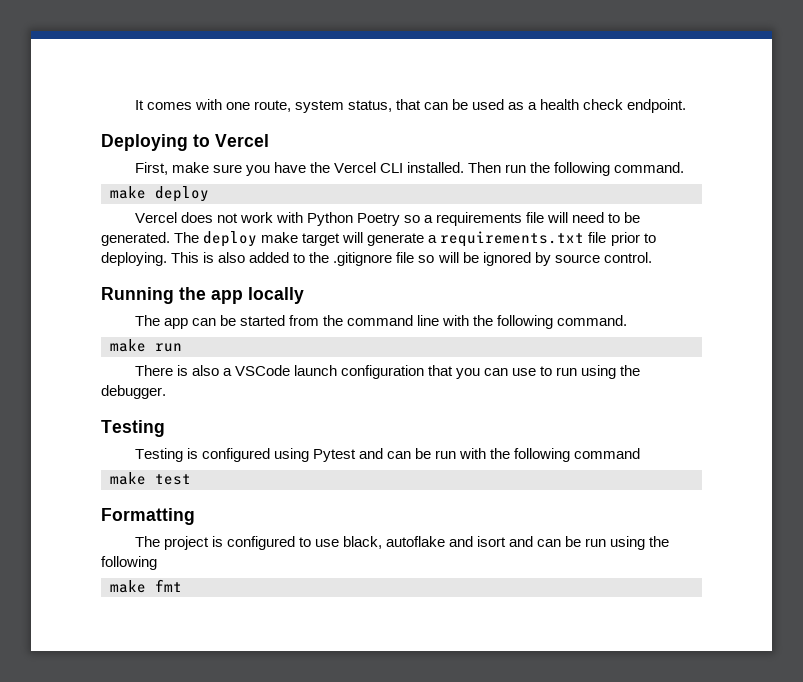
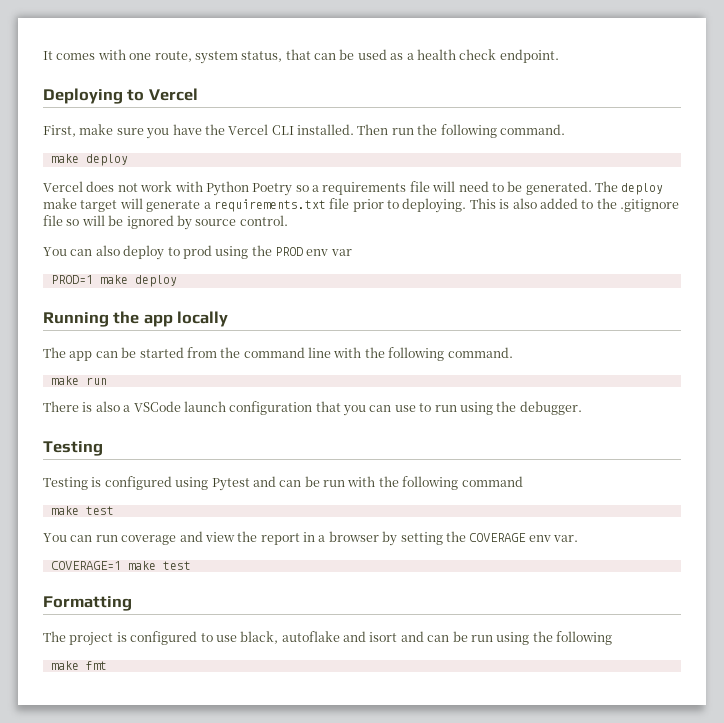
+ You can also deploy to prod using the PROD env var
+ PROD=1 make deploy
+ You can run coverage and view the report in a browser by setting the COVERAGE env var.
+ COVERAGE=1 make test

